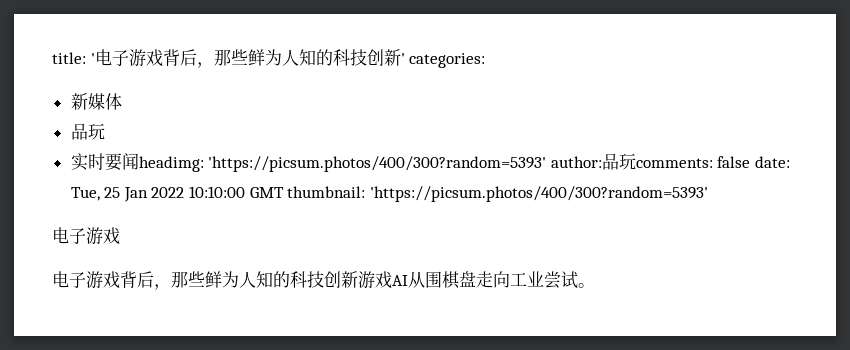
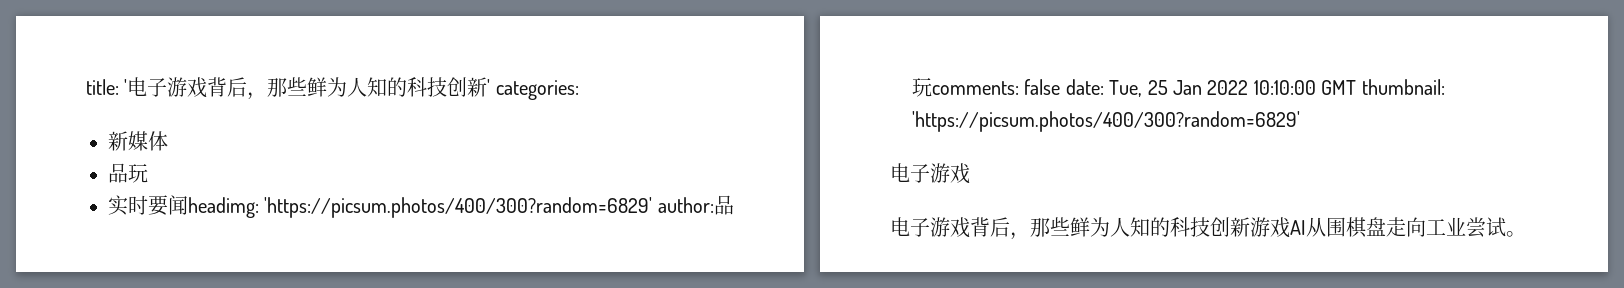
- 实时要闻headimg: 'https://picsum.photos/400/300?random=5393' author:品玩comments: false date: Tue, 25 Jan 2022 10:10:00 GMT thumbnail: 'https://picsum.photos/400/300?random=5393'
+ 实时要闻headimg: 'https://picsum.photos/400/300?random=6829' author:品玩comments: false date: Tue, 25 Jan 2022 10:10:00 GMT thumbnail: 'https://picsum.photos/400/300?random=6829'

